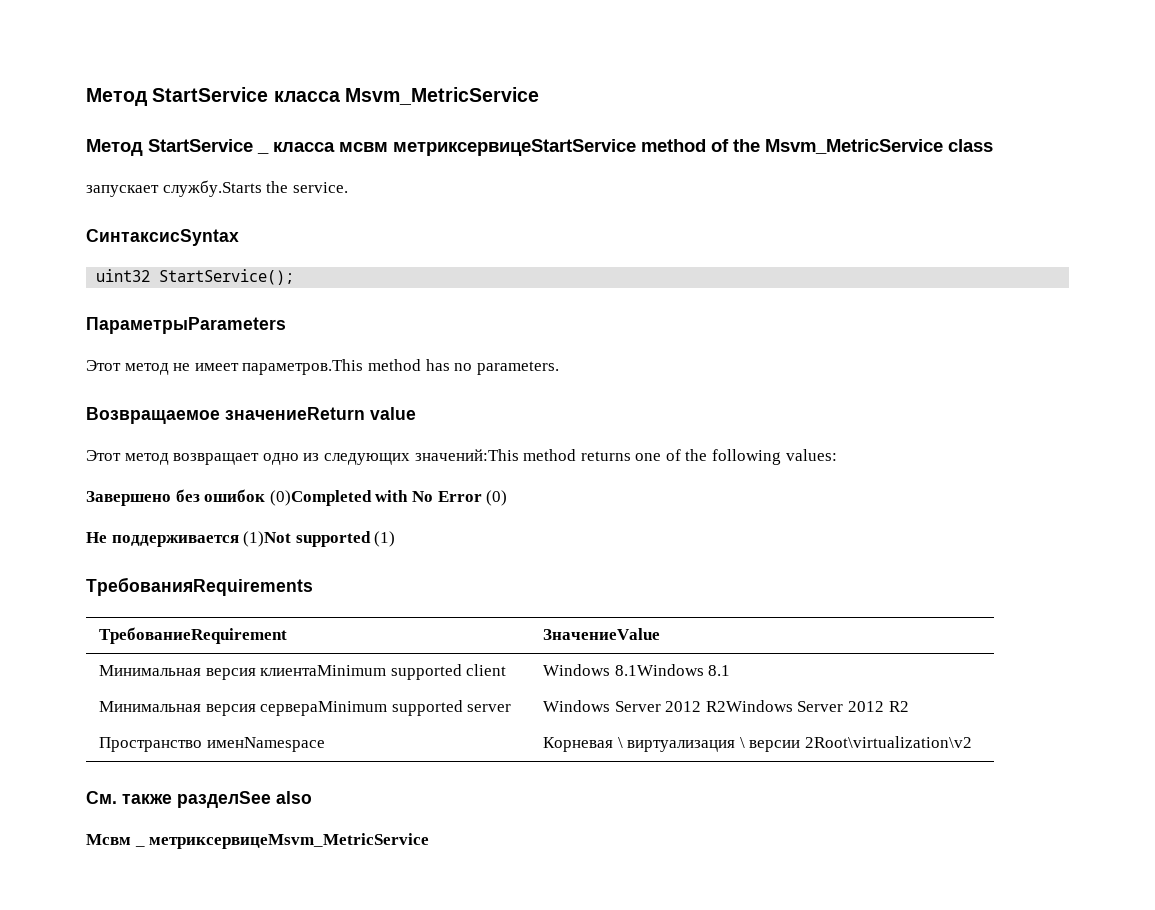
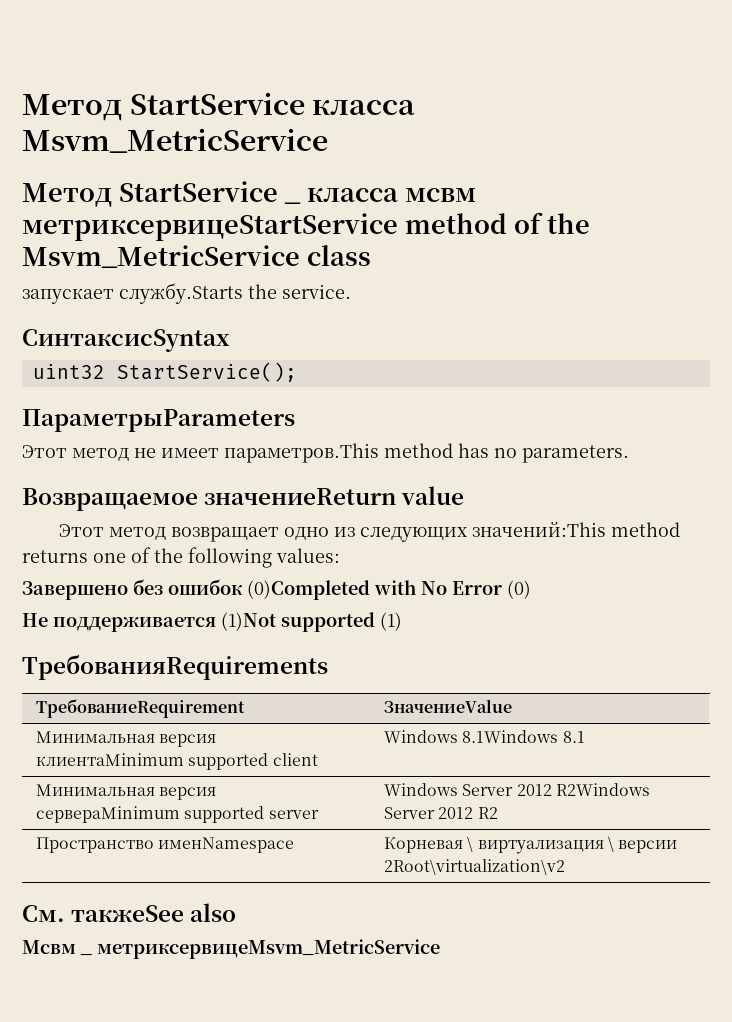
- См. также разделSee also
+ См. такжеSee also

